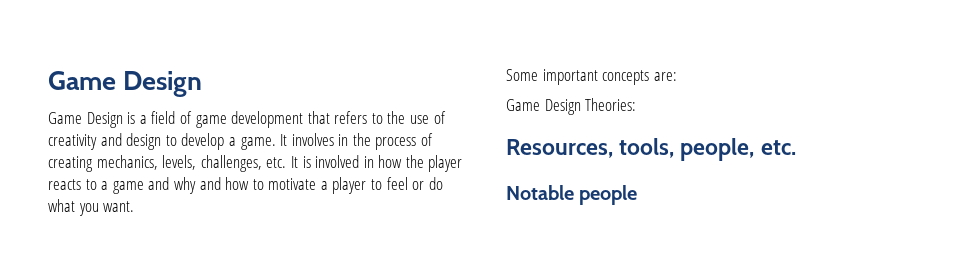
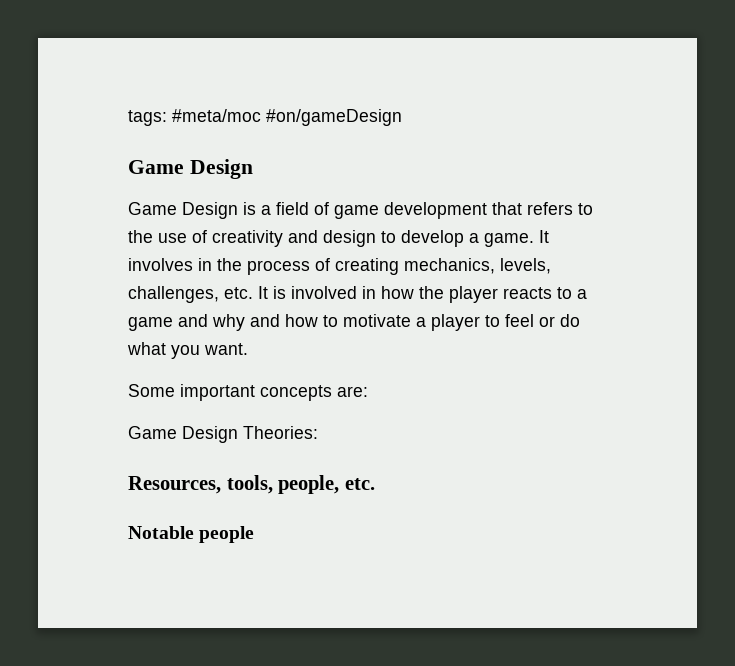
+ tags: #meta/moc #on/gameDesign

